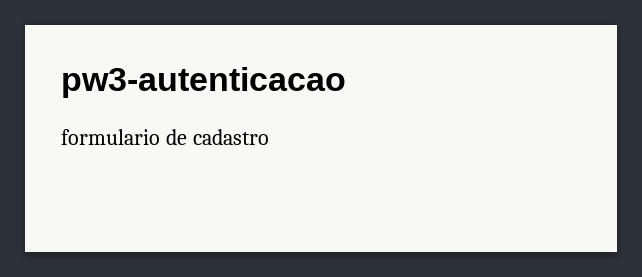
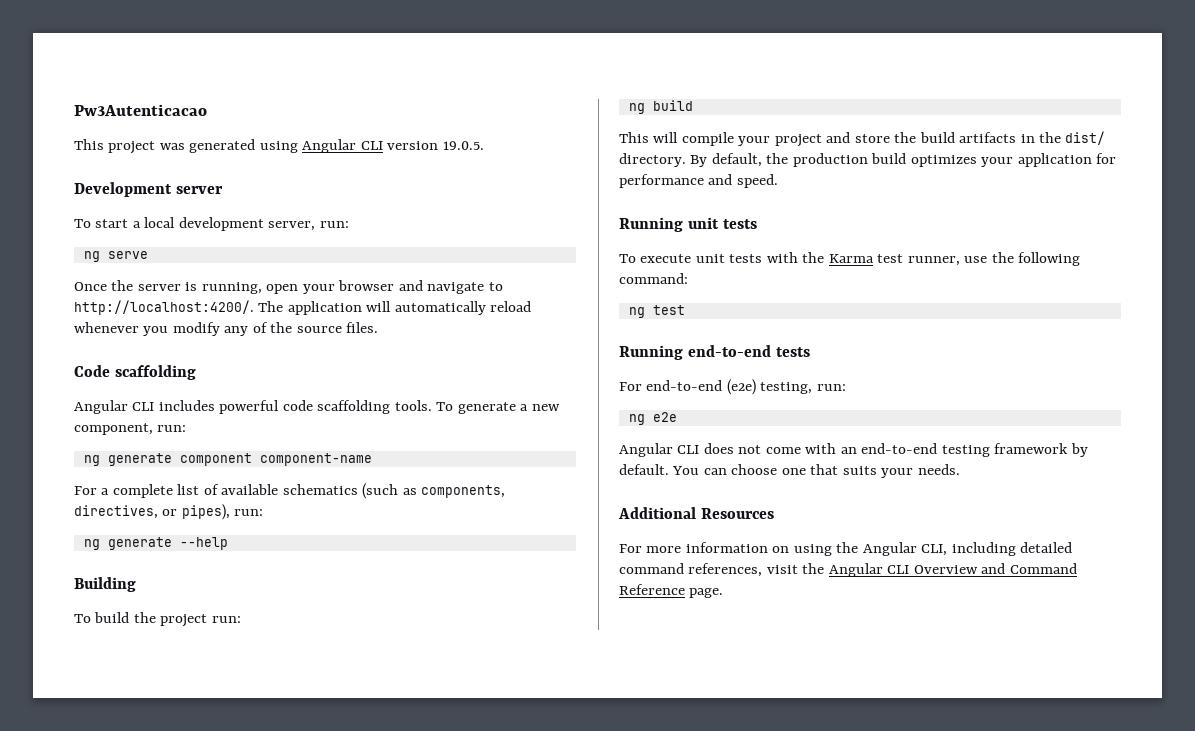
- pw3-autenticacao
- formulario de cadastro
+ Pw3Autenticacao
+ This project was generated using Angular CLI version 19.0.5.
+ Development server
+ To start a local development server, run:
+ ng serve
+ Once the server is running, open your browser and navigate to http://localhost:4200/. The application will automatically reload whenever you modify any of the source files.
+ Code scaffolding
+ Angular CLI includes powerful code scaffolding tools. To generate a new component, run:
+ ng generate component component-name
+ For a complete list of available schematics (such as components, directives, or pipes), run:
+ ng generate --help
+ Building
+ To build the project run:
+ ng build
+ This will compile your project and store the build artifacts in the dist/ directory. By default, the production build optimizes your application for performance and speed.
+ Running unit tests
+ To execute unit tests with the Karma test runner, use the following command:
+ ng test
+ Running end-to-end tests
+ For end-to-end (e2e) testing, run:
+ ng e2e
+ Angular CLI does not come with an end-to-end testing framework by default. You can choose one that suits your needs.
+ Additional Resources
+ For more information on using the Angular CLI, including detailed command references, visit the Angular CLI Overview and Command Reference page.

